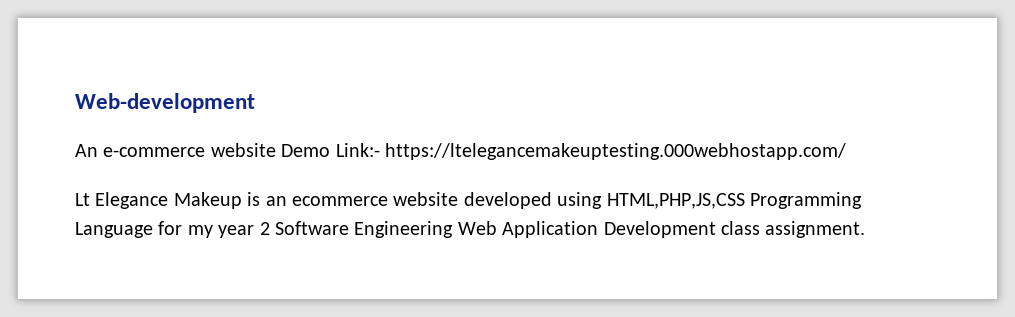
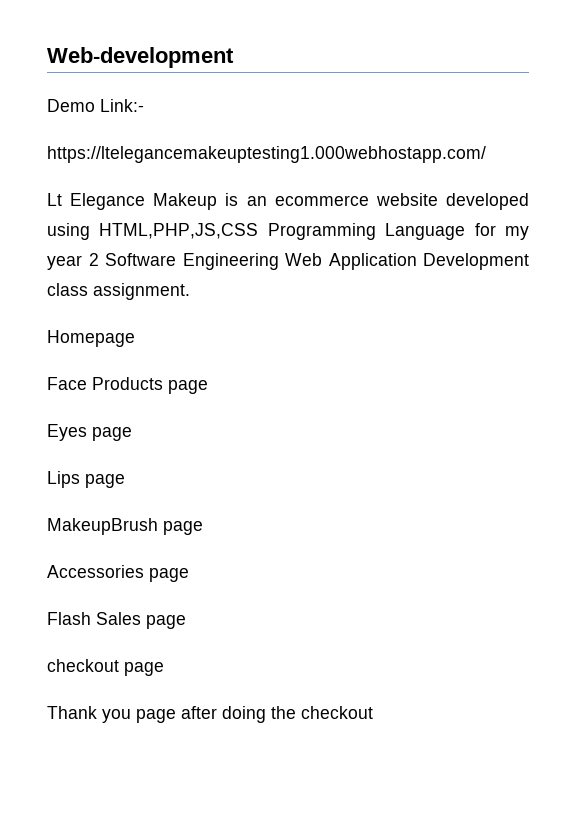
- An e-commerce website Demo Link:- https://ltelegancemakeuptesting.000webhostapp.com/
+ Demo Link:-
+ https://ltelegancemakeuptesting1.000webhostapp.com/
+ Homepage
+ Face Products page
+ Eyes page
+ Lips page
+ MakeupBrush page
+ Accessories page
+ Flash Sales page
+ checkout page
+ Thank you page after doing the checkout

